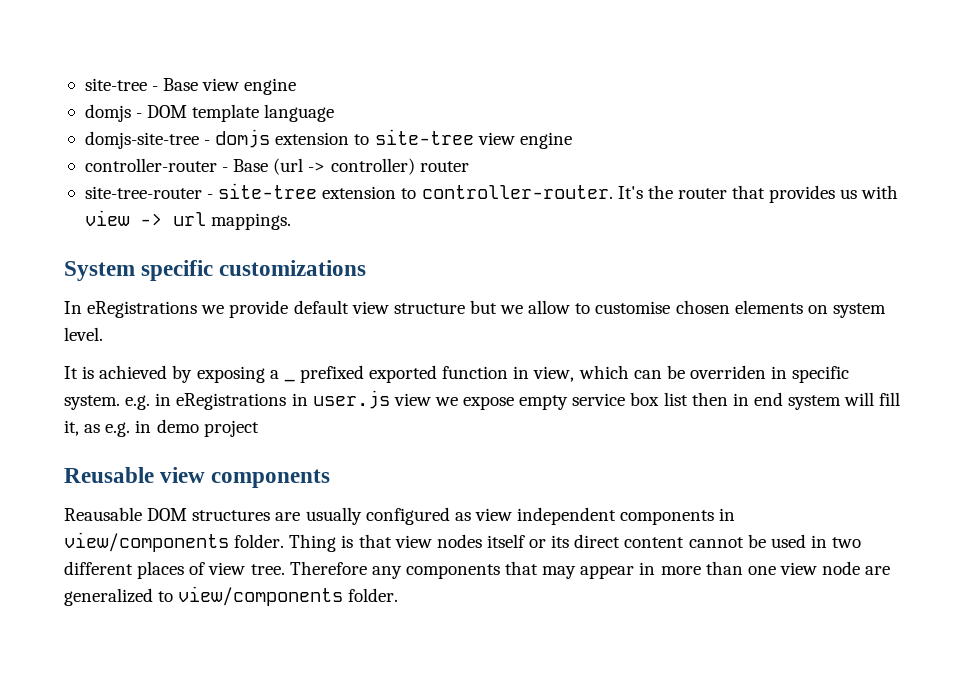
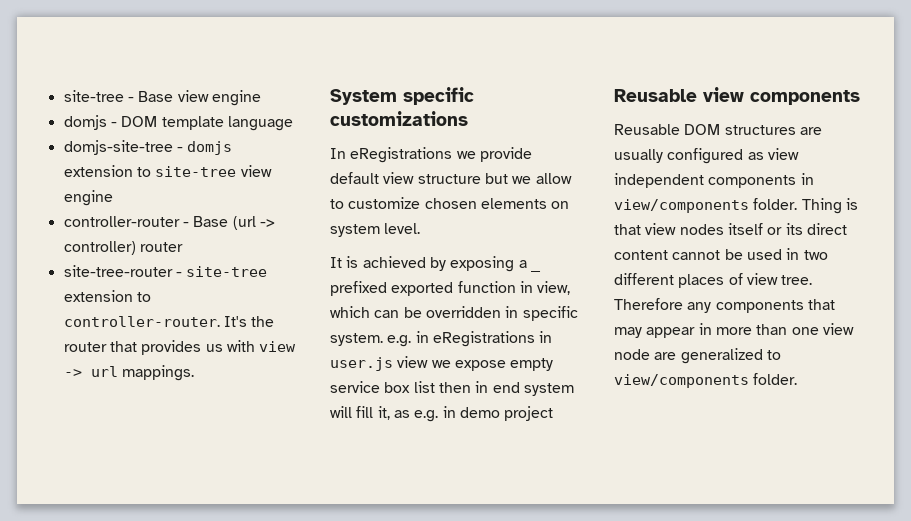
- In eRegistrations we provide default view structure but we allow to customise chosen elements on system level.
+ In eRegistrations we provide default view structure but we allow to customize chosen elements on system level.
- It is achieved by exposing a _ prefixed exported function in view, which can be overriden in specific system. e.g. in eRegistrations in user.js view we expose empty service box list then in end system will fill it, as e.g. in demo project
+ It is achieved by exposing a _ prefixed exported function in view, which can be overridden in specific system. e.g. in eRegistrations in user.js view we expose empty service box list then in end system will fill it, as e.g. in demo project
- Reausable DOM structures are usually configured as view independent components in view/components folder.
+ Reusable DOM structures are usually configured as view independent components in view/components folder.

